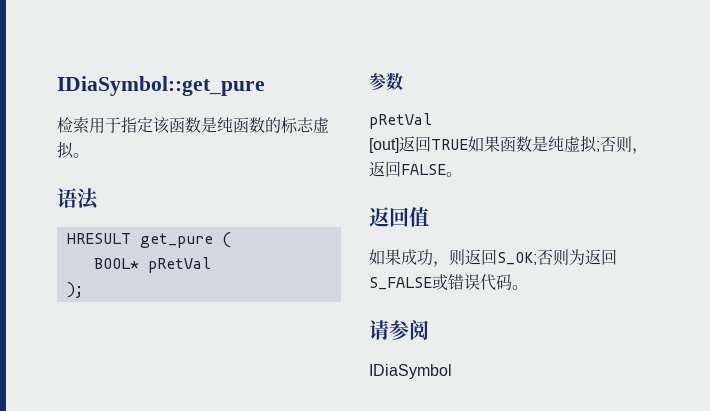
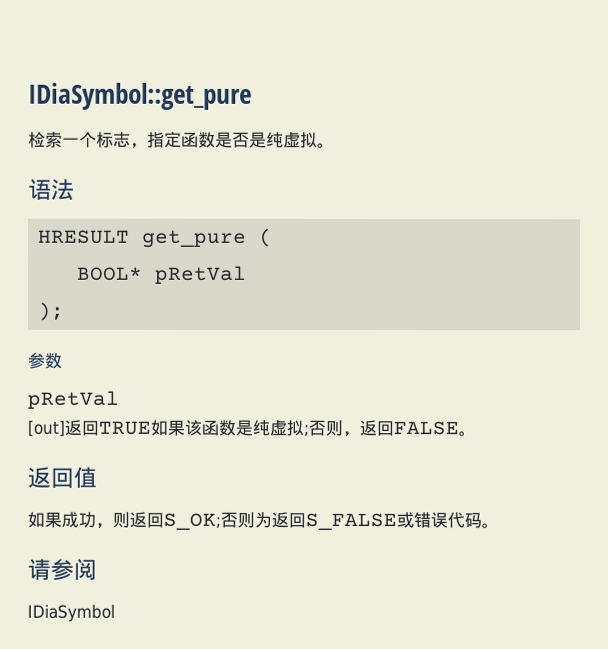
- 检索用于指定该函数是纯函数的标志虚拟。
+ 检索一个标志，指定函数是否是纯虚拟。
- [out]返回TRUE如果函数是纯虚拟;否则，返回FALSE。
+ [out]返回TRUE如果该函数是纯虚拟;否则，返回FALSE。

